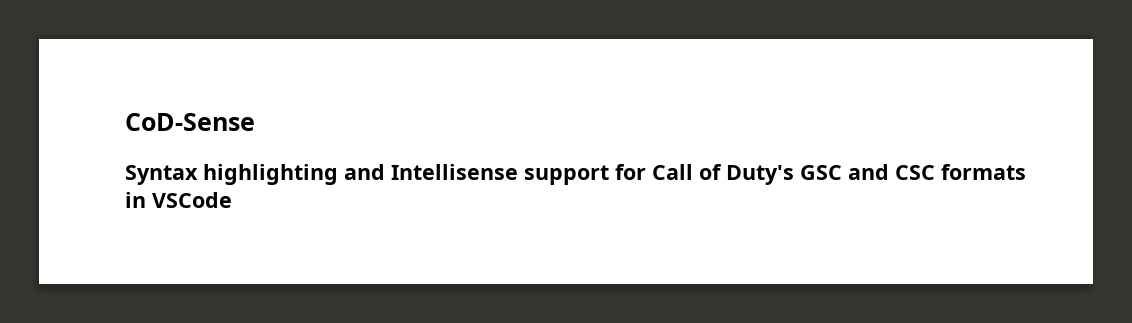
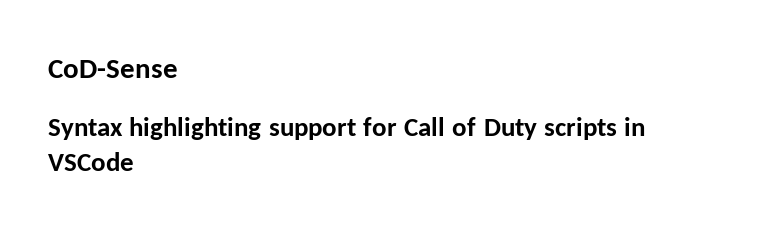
- Syntax highlighting and Intellisense support for Call of Duty's GSC and CSC formats in VSCode
+ Syntax highlighting support for Call of Duty scripts in VSCode

